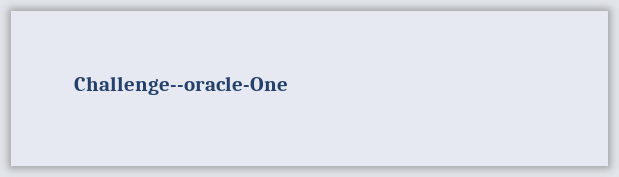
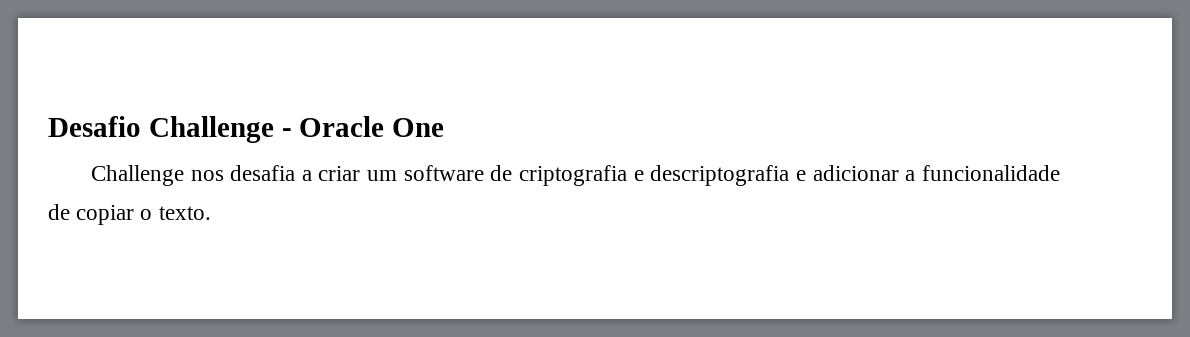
- Challenge--oracle-One
+ Desafio Challenge - Oracle One
+ Challenge nos desafia a criar um software de criptografia e descriptografia e adicionar a funcionalidade de copiar o texto.

